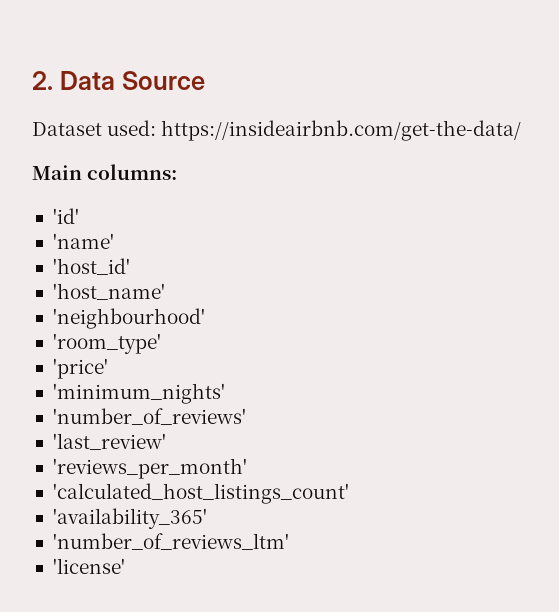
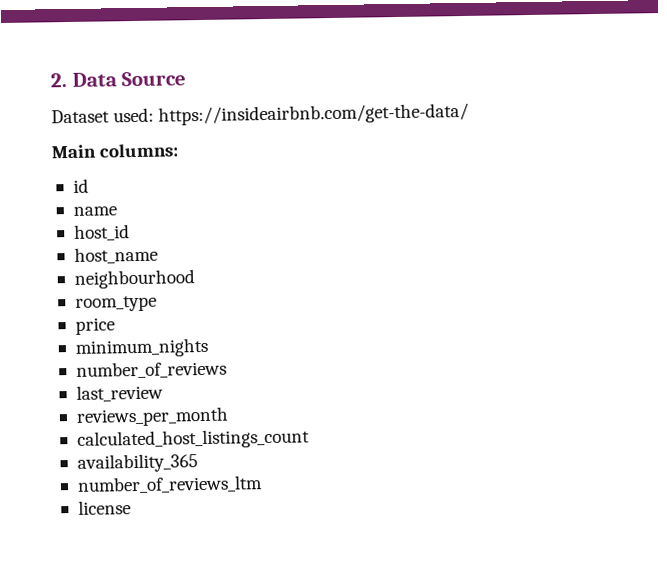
- 'id'
- 'name'
- 'host_id'
- 'host_name'
- 'neighbourhood'
- 'room_type'
- 'price'
- 'minimum_nights'
- 'number_of_reviews'
- 'last_review'
- 'reviews_per_month'
- 'calculated_host_listings_count'
- 'availability_365'
- 'number_of_reviews_ltm'
- 'license'
+ id
+ name
+ host_id
+ host_name
+ neighbourhood
+ room_type
+ price
+ minimum_nights
+ number_of_reviews
+ last_review
+ reviews_per_month
+ calculated_host_listings_count
+ availability_365
+ number_of_reviews_ltm
+ license

